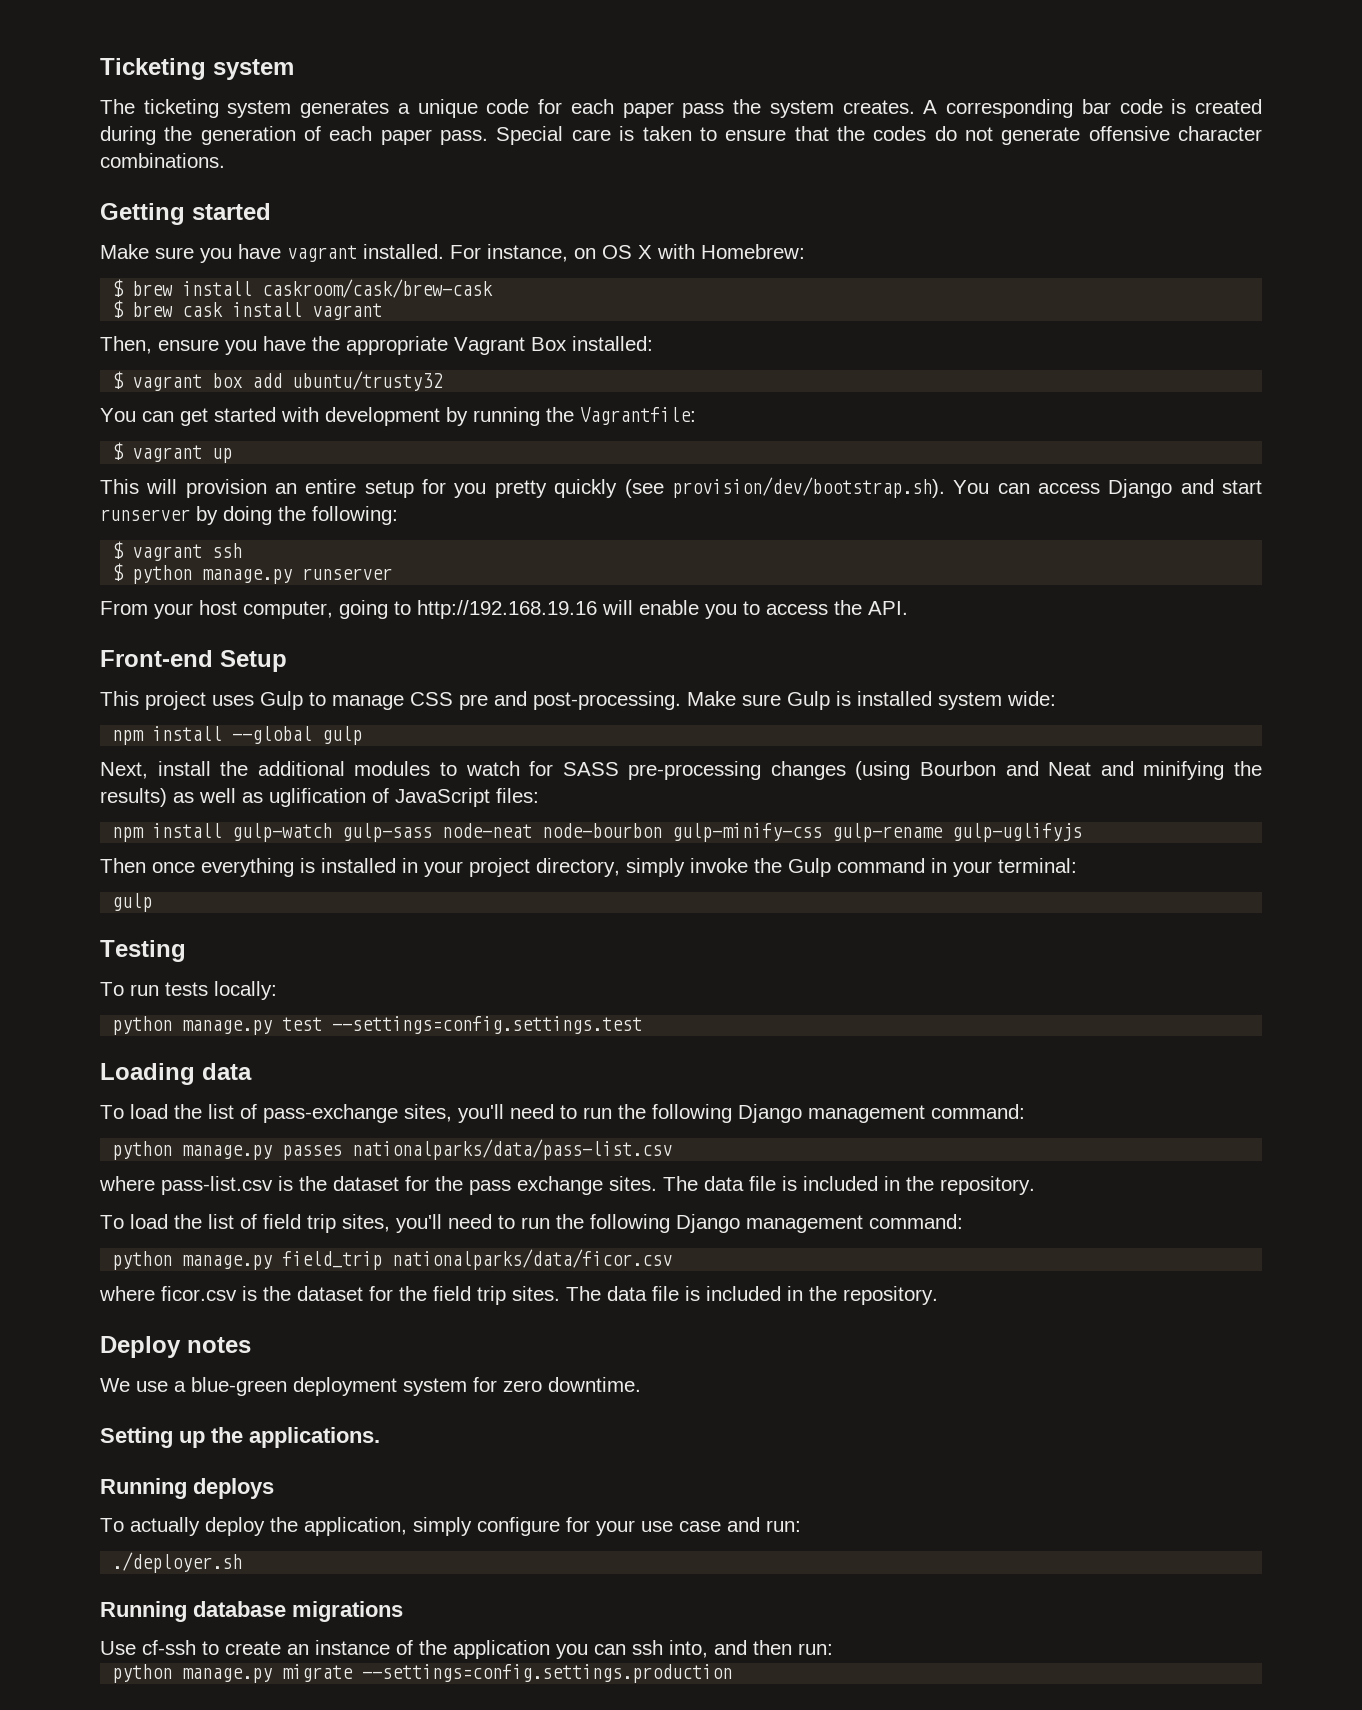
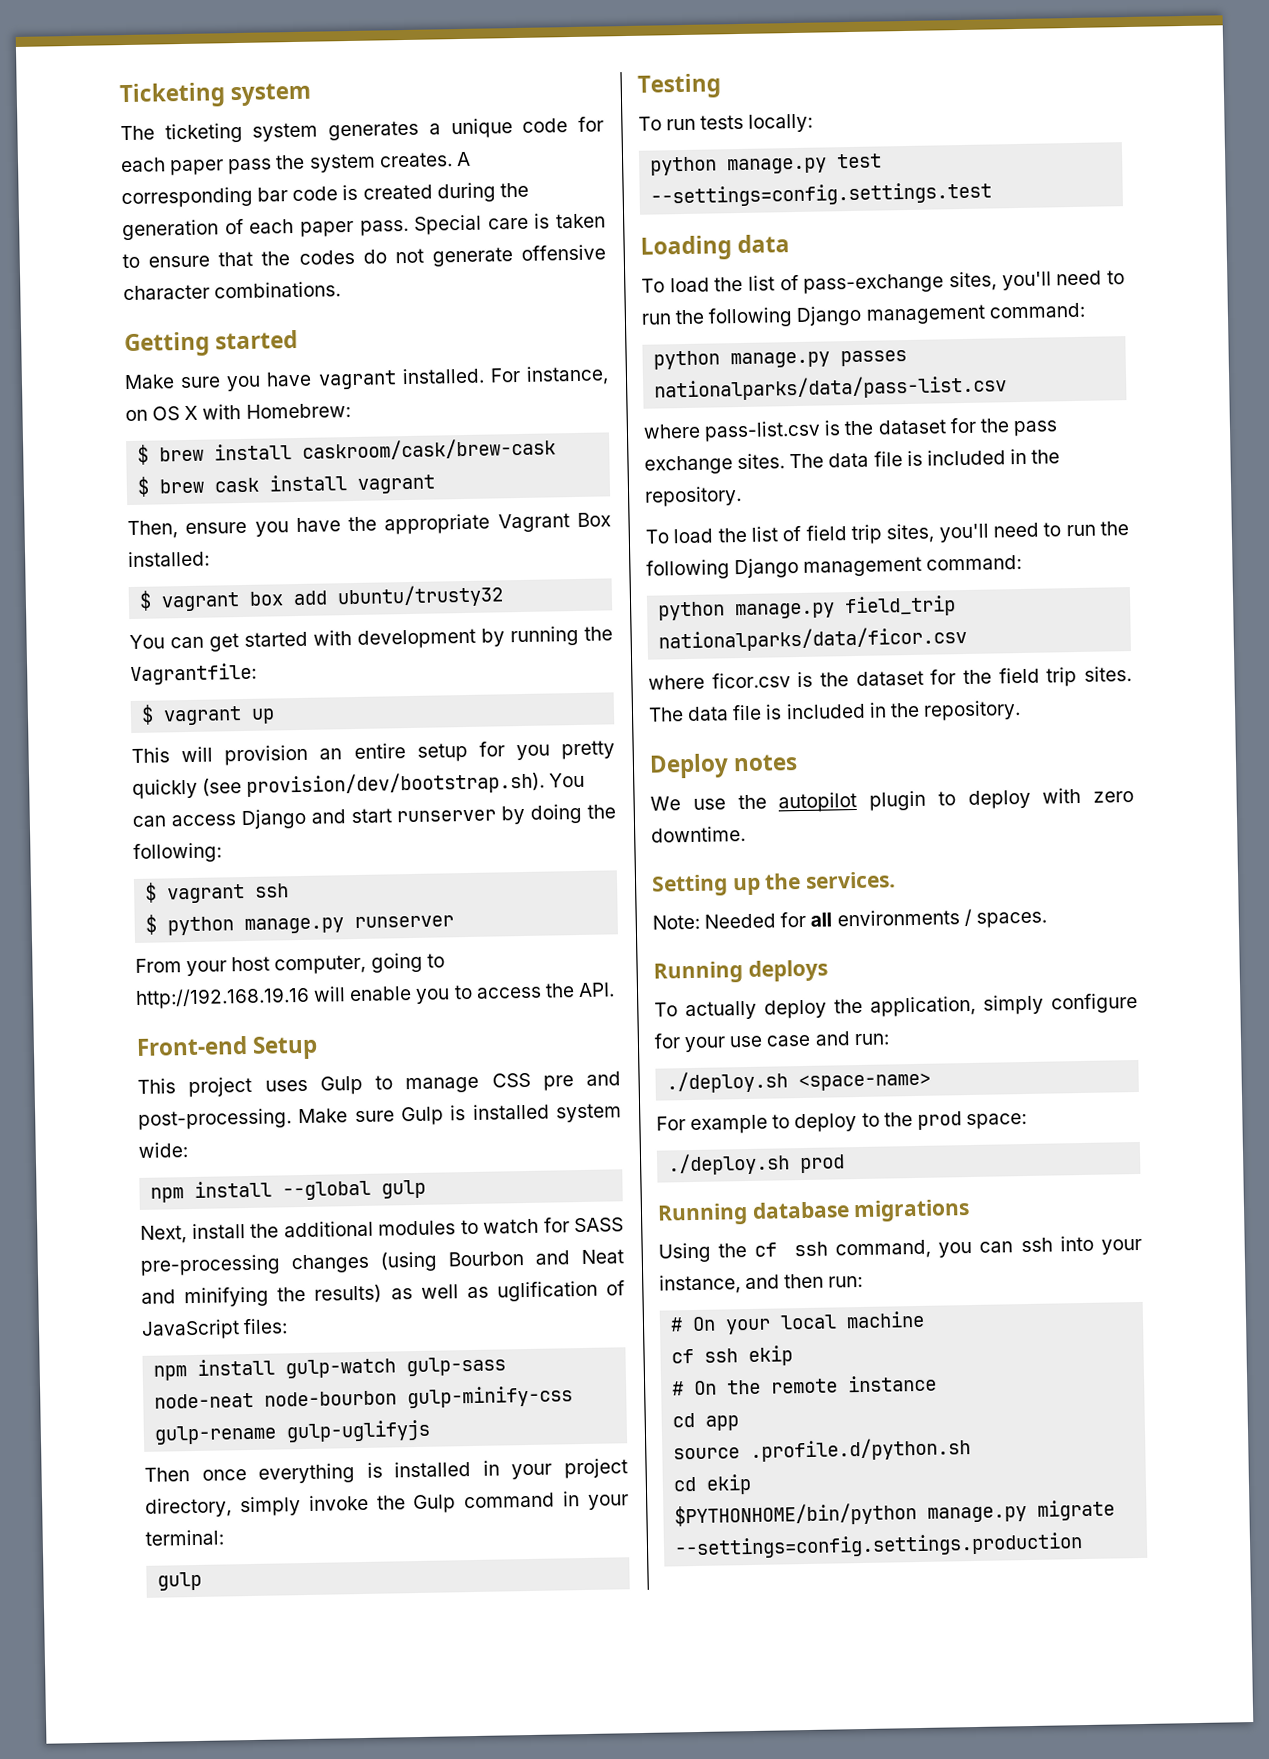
- We use a blue-green deployment system for zero downtime.
+ We use the autopilot plugin to deploy with zero downtime.
- Setting up the applications.
+ Setting up the services.
+ Note: Needed for all environments / spaces.
- ./deployer.sh
+ ./deploy.sh <space-name>
+ For example to deploy to the prod space:
+ ./deploy.sh prod
  Running database migrations
- Use cf-ssh to create an instance of the application you can ssh into, and then run:
- python manage.py migrate --settings=config.settings.production
+ Using the cf ssh command, you can ssh into your instance, and then run:
+ # On your local machine
+ cf ssh ekip
+ # On the remote instance
+ cd app
+ source .profile.d/python.sh
+ cd ekip
+ $PYTHONHOME/bin/python manage.py migrate --settings=config.settings.production

